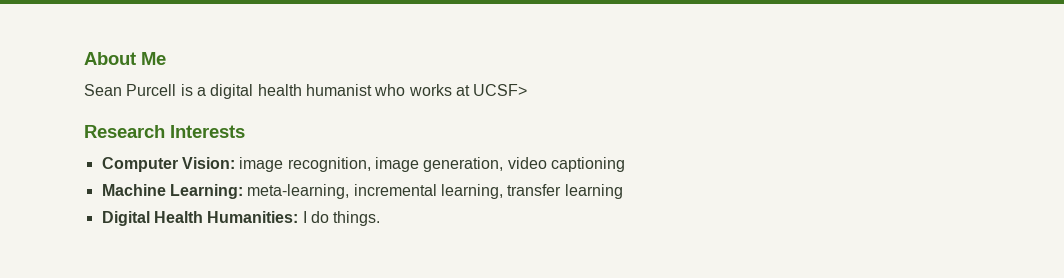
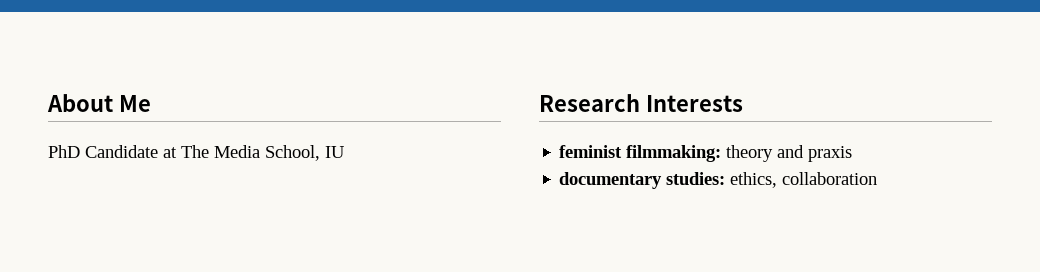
- Sean Purcell is a digital health humanist who works at UCSF>
+ PhD Candidate at The Media School, IU
  Research Interests
- Computer Vision: image recognition, image generation, video captioning
- Machine Learning: meta-learning, incremental learning, transfer learning
- Digital Health Humanities: I do things.
+ feminist filmmaking: theory and praxis
+ documentary studies: ethics, collaboration

